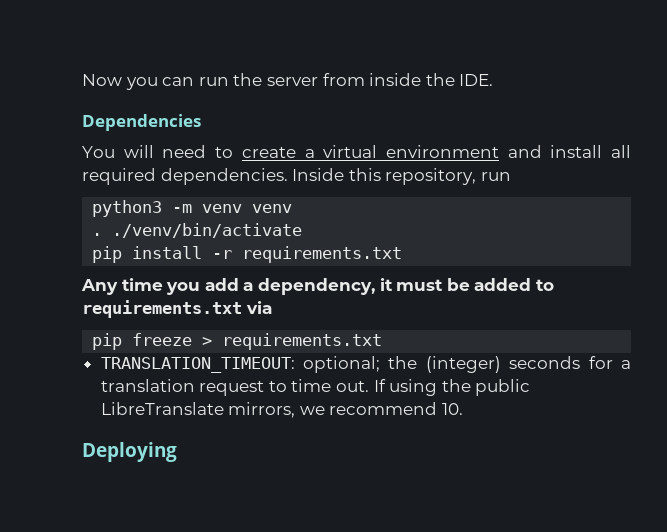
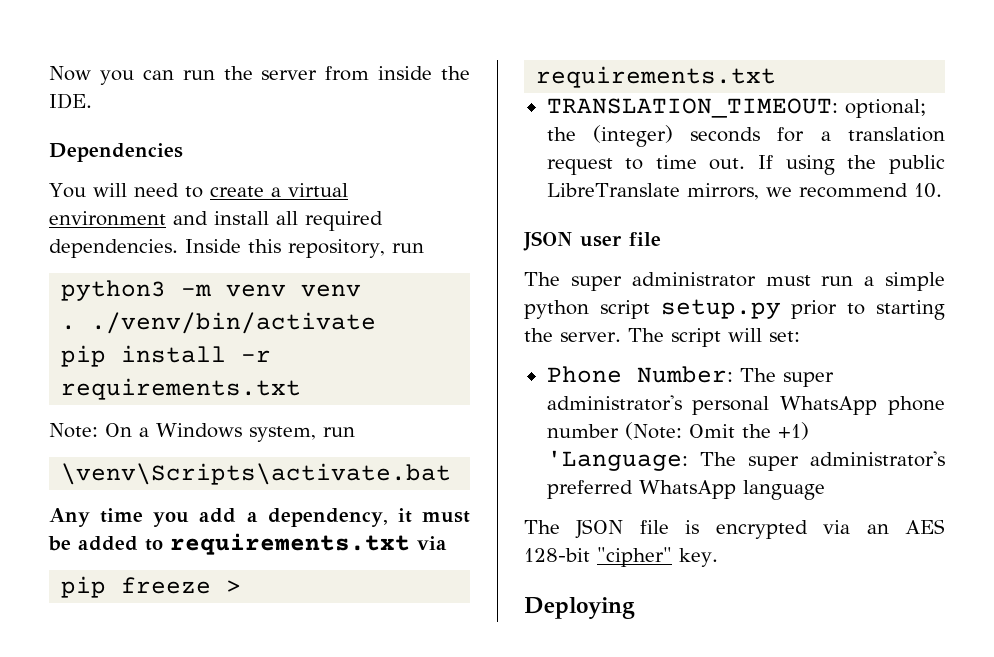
+ Note: On a Windows system, run
+ \venv\Scripts\activate.bat
+ JSON user file
+ The super administrator must run a simple python script setup.py prior to starting the server. The script will set:
+ Phone Number: The super administrator's personal WhatsApp phone number (Note: Omit the +1) 'Language: The super administrator's preferred WhatsApp language
+ The JSON file is encrypted via an AES 128-bit "cipher" key.

